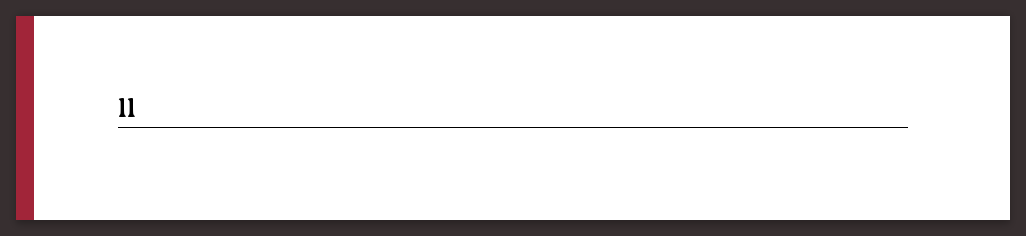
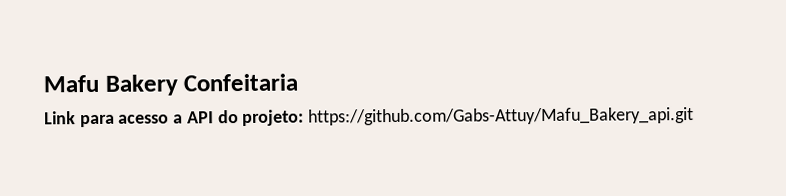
- ll
+ Mafu Bakery Confeitaria
+ Link para acesso a API do projeto: https://github.com/Gabs-Attuy/Mafu_Bakery_api.git

